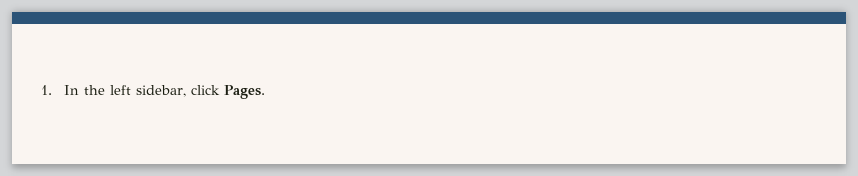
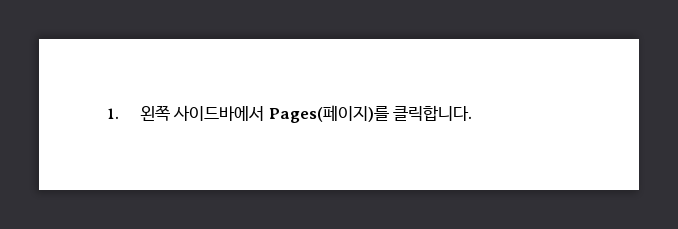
- 1. In the left sidebar, click Pages.
+ 1. 왼쪽 사이드바에서 Pages(페이지)를 클릭합니다.

